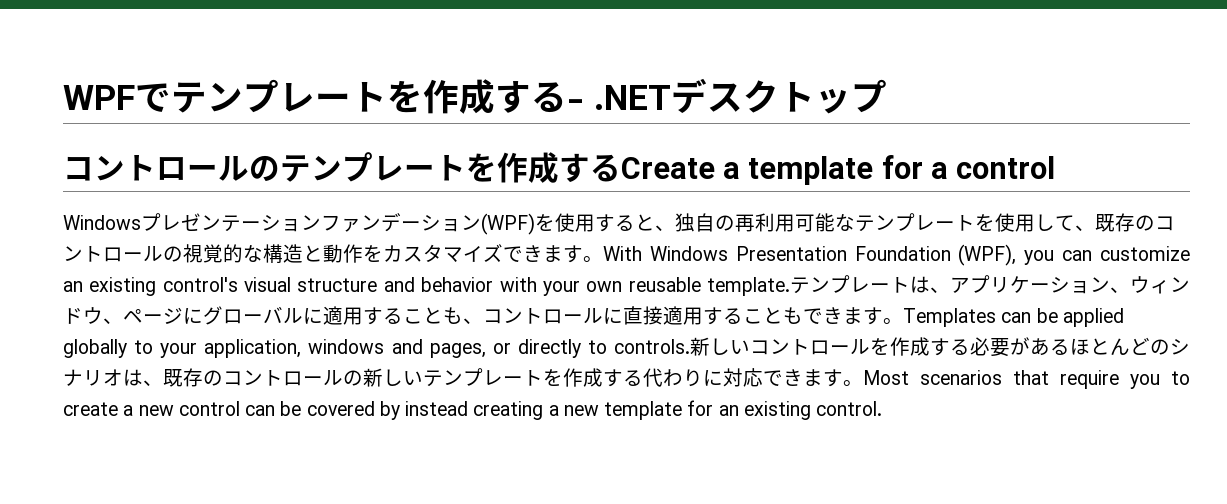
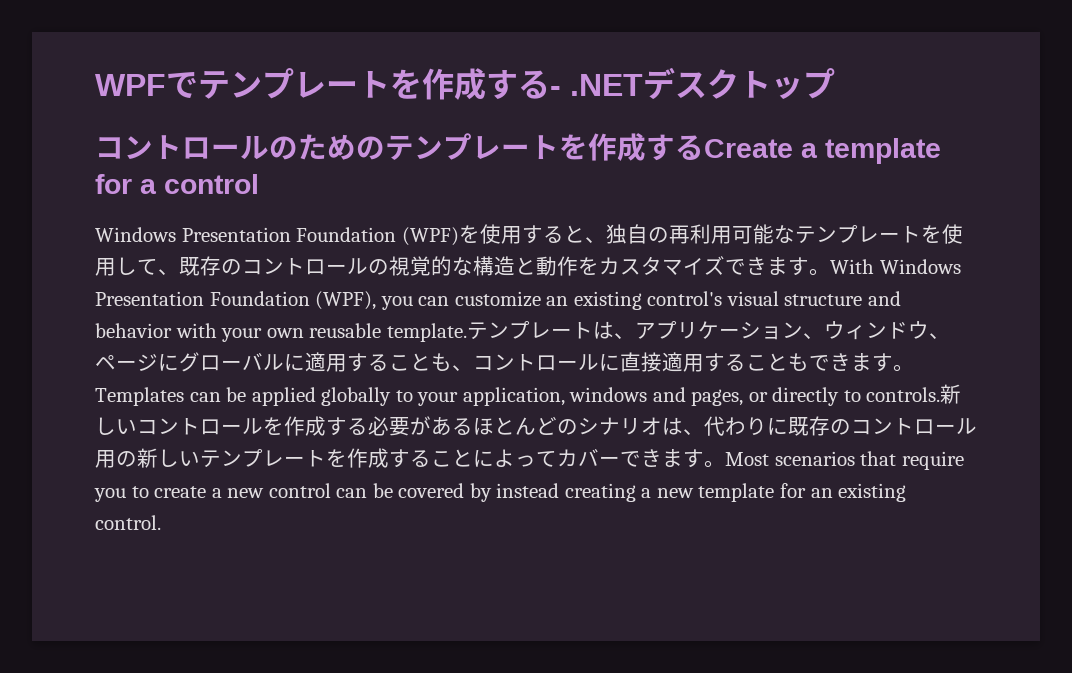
- コントロールのテンプレートを作成するCreate a template for a control
+ コントロールのためのテンプレートを作成するCreate a template for a control
- Windowsプレゼンテーションファンデーション(WPF)を使用すると、独自の再利用可能なテンプレートを使用して、既存のコントロールの視覚的な構造と動作をカスタマイズできます。
+ Windows Presentation Foundation (WPF)を使用すると、独自の再利用可能なテンプレートを使用して、既存のコントロールの視覚的な構造と動作をカスタマイズできます。
- 新しいコントロールを作成する必要があるほとんどのシナリオは、既存のコントロールの新しいテンプレートを作成する代わりに対応できます。
+ 新しいコントロールを作成する必要があるほとんどのシナリオは、代わりに既存のコントロール用の新しいテンプレートを作成することによってカバーできます。

